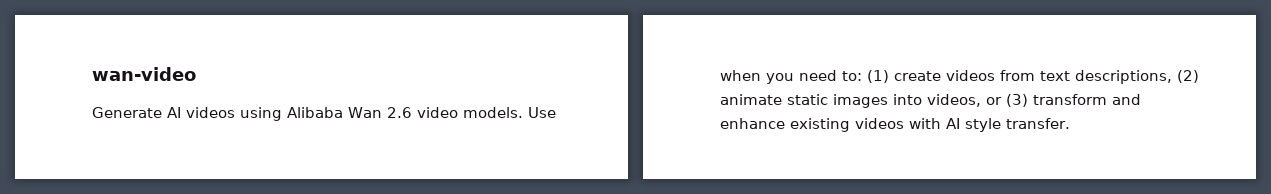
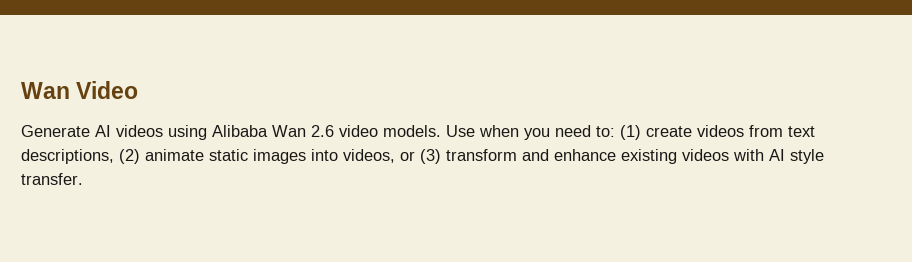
- wan-video
+ Wan Video

